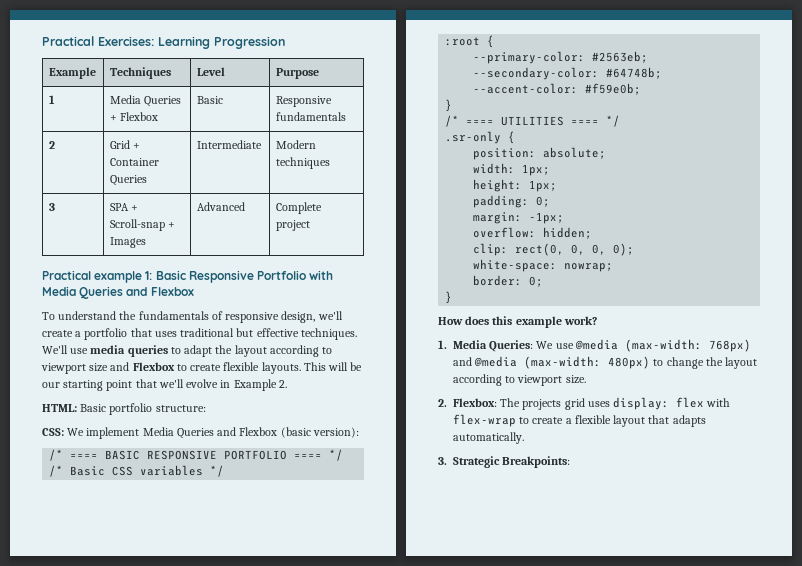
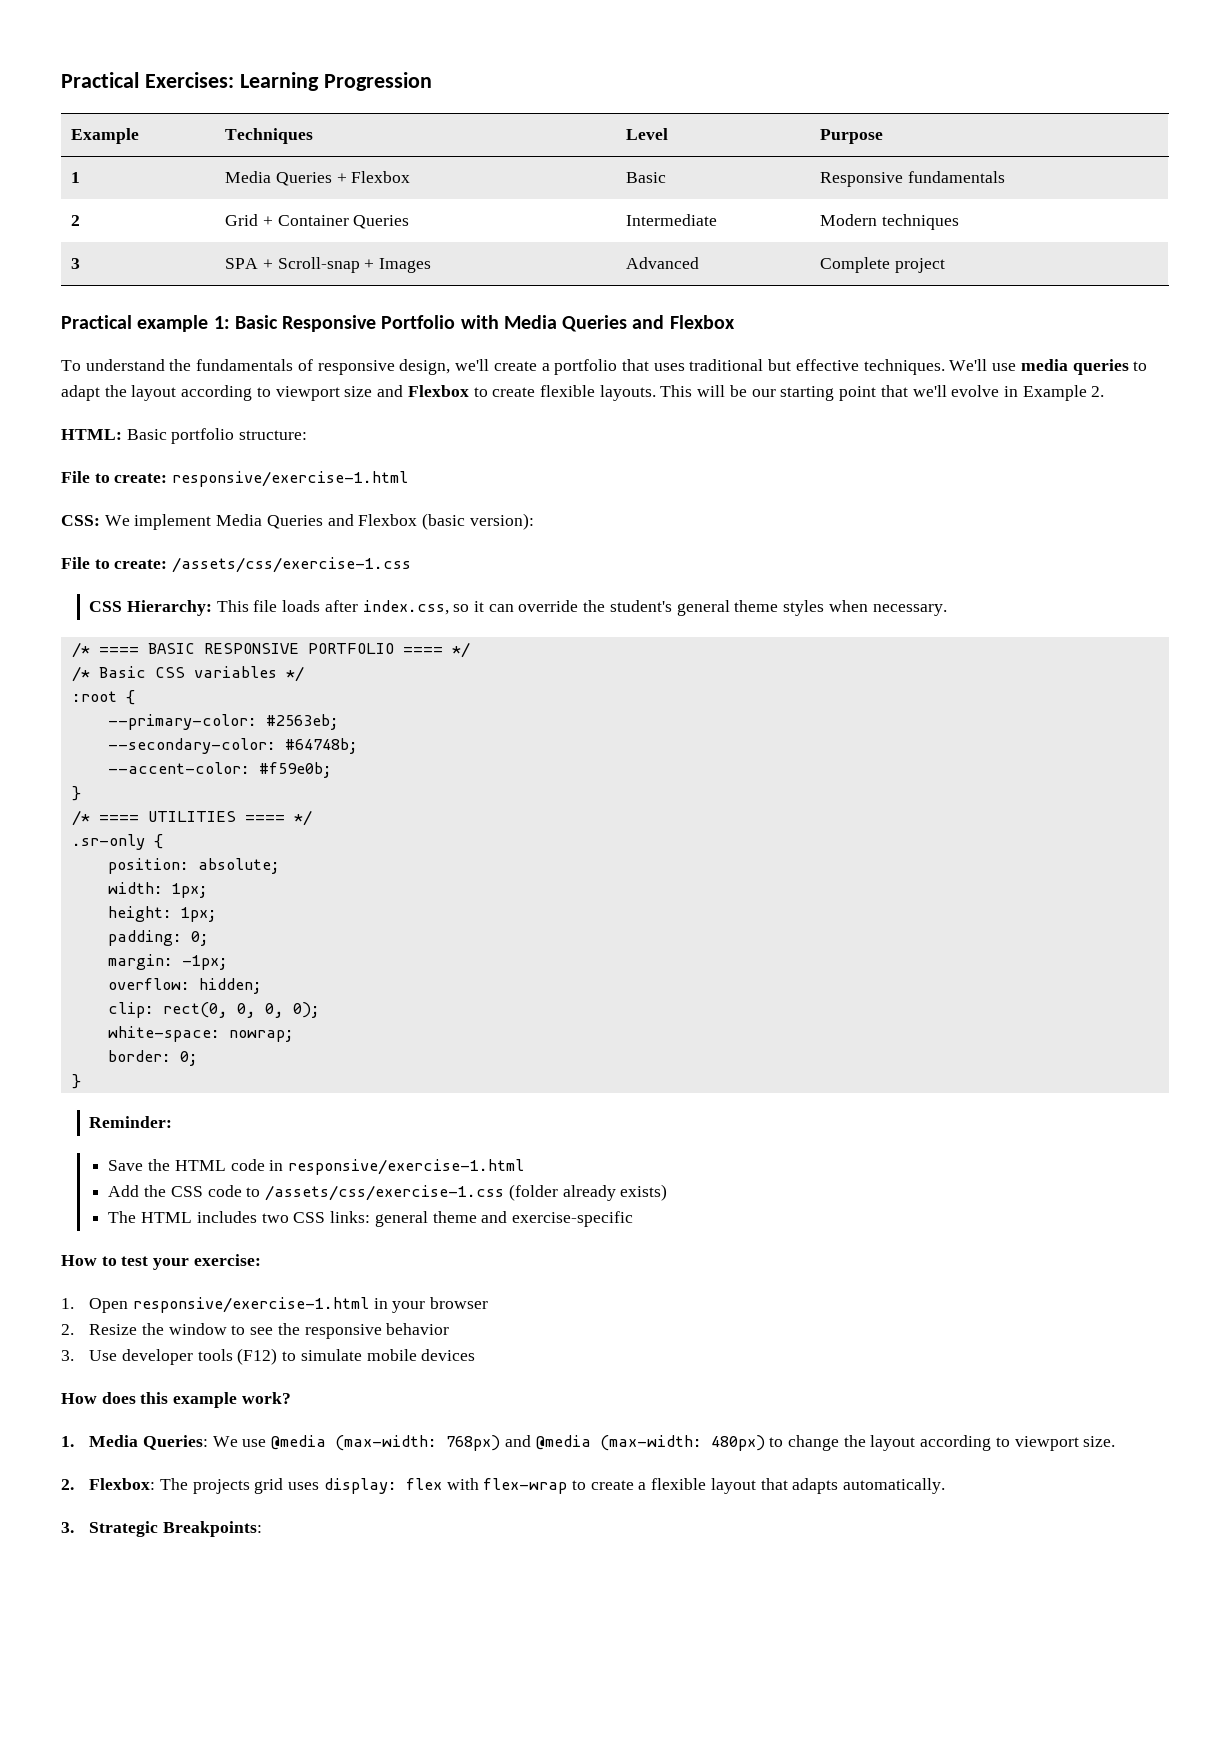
+ File to create: responsive/exercise-1.html
+ File to create: /assets/css/exercise-1.css
+ CSS Hierarchy: This file loads after index.css, so it can override the student's general theme styles when necessary.
+ Reminder:
+ Save the HTML code in responsive/exercise-1.html
+ Add the CSS code to /assets/css/exercise-1.css (folder already exists)
+ The HTML includes two CSS links: general theme and exercise-specific
+ How to test your exercise:
+ 1. Open responsive/exercise-1.html in your browser
+ 2. Resize the window to see the responsive behavior
+ 3. Use developer tools (F12) to simulate mobile devices

